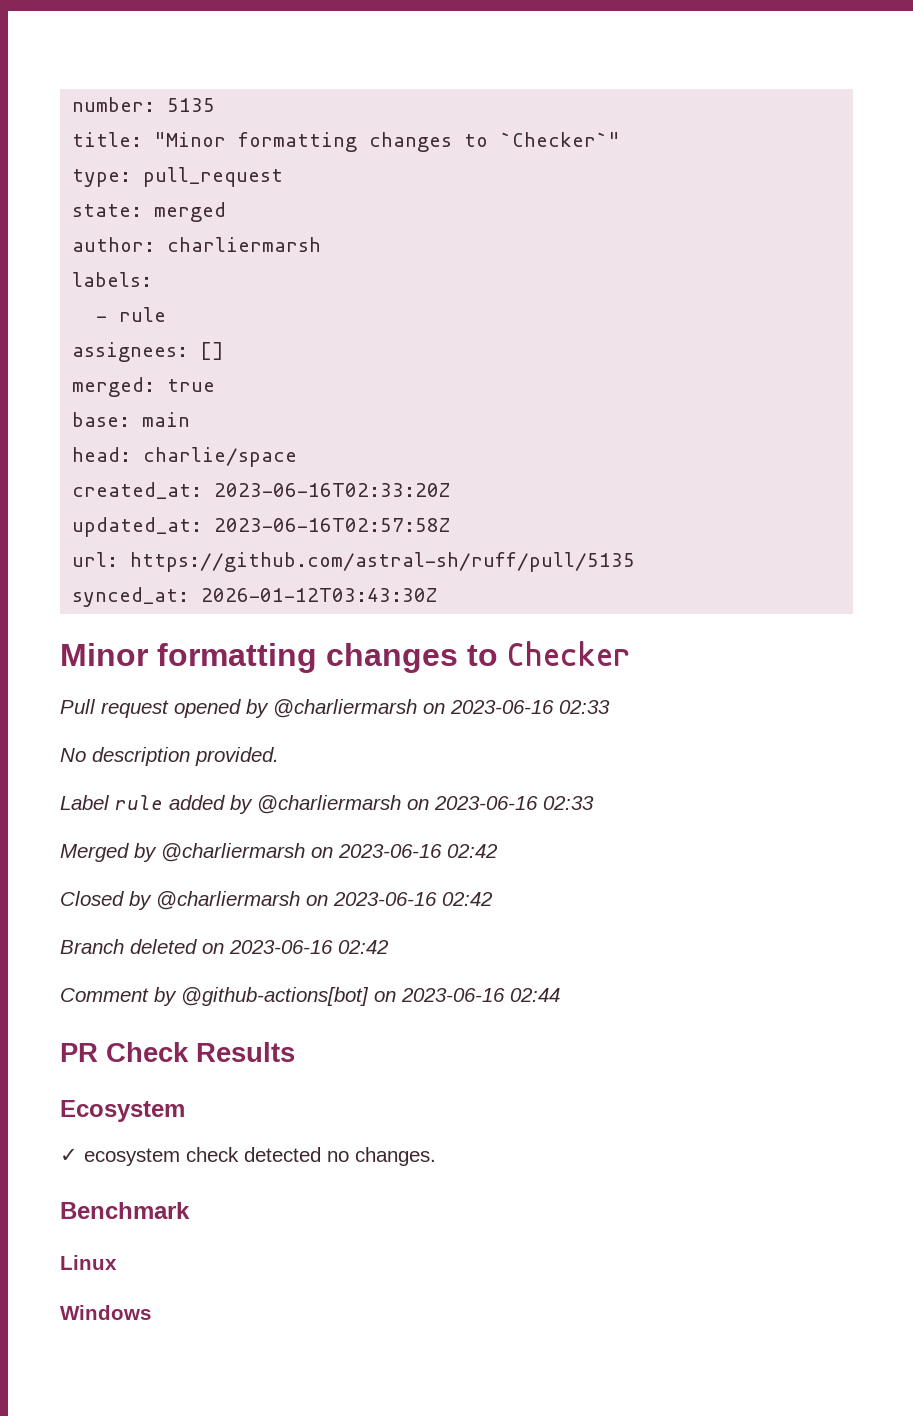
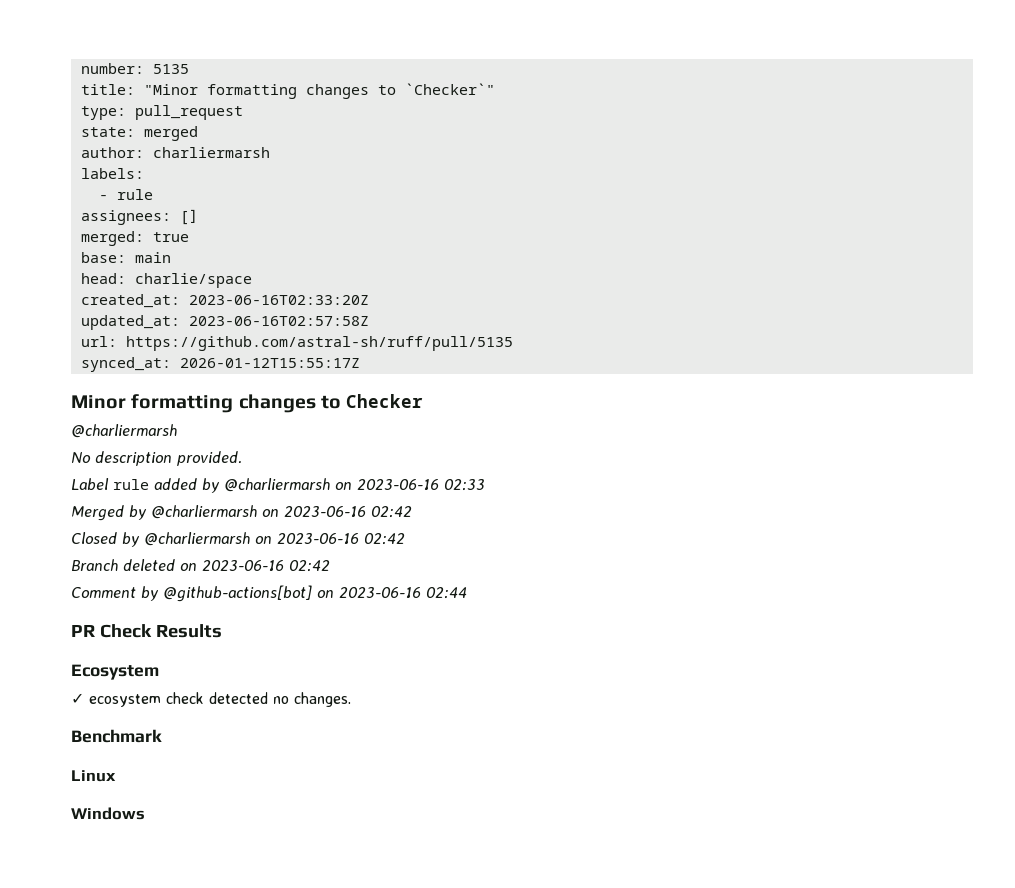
- synced_at: 2026-01-12T03:43:30Z
+ synced_at: 2026-01-12T15:55:17Z
  Minor formatting changes to Checker
- Pull request opened by @charliermarsh on 2023-06-16 02:33
+ @charliermarsh

